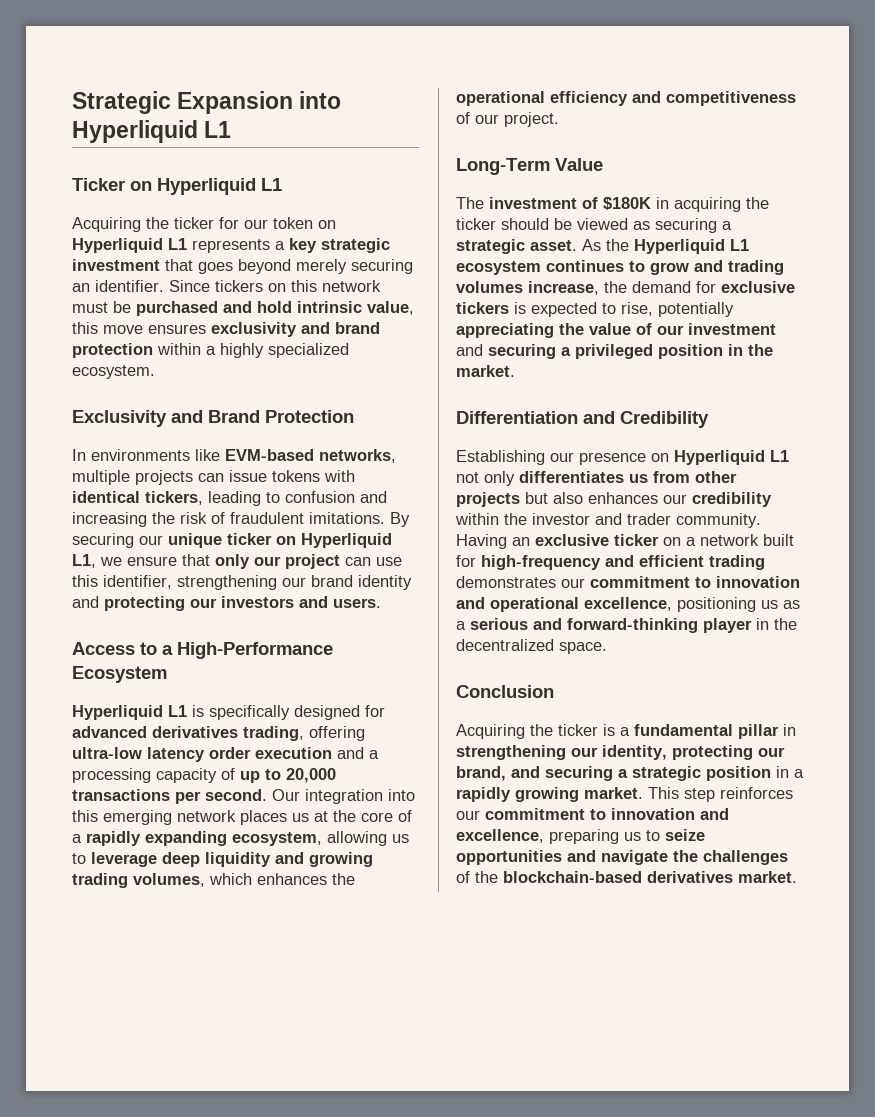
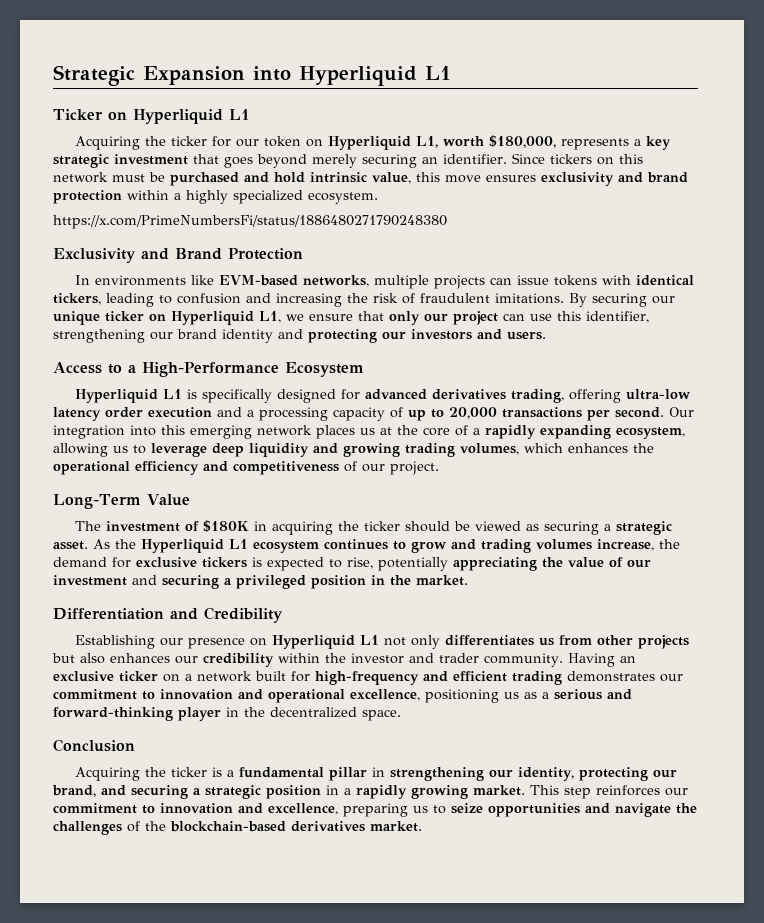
- Acquiring the ticker for our token on Hyperliquid L1 represents a key strategic investment that goes beyond merely securing an identifier.
+ Acquiring the ticker for our token on Hyperliquid L1, worth $180,000, represents a key strategic investment that goes beyond merely securing an identifier.
+ https://x.com/PrimeNumbersFi/status/1886480271790248380

